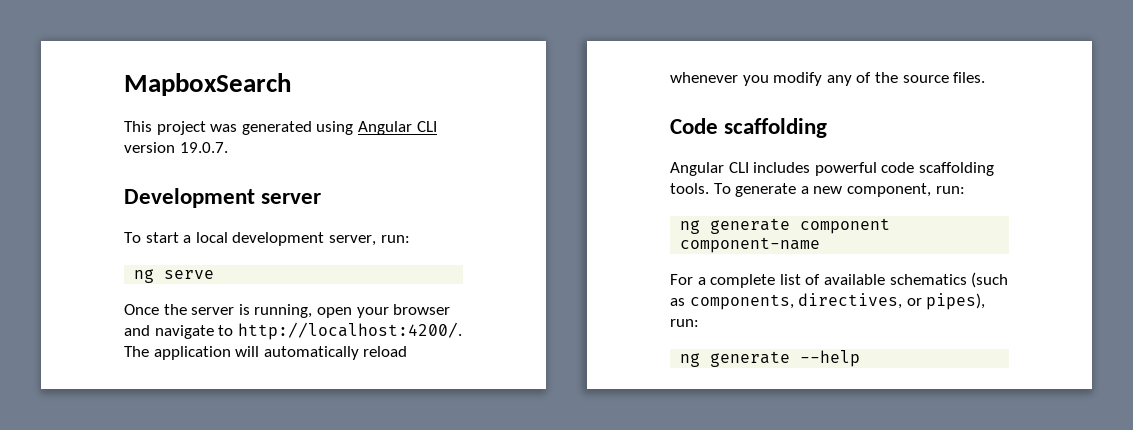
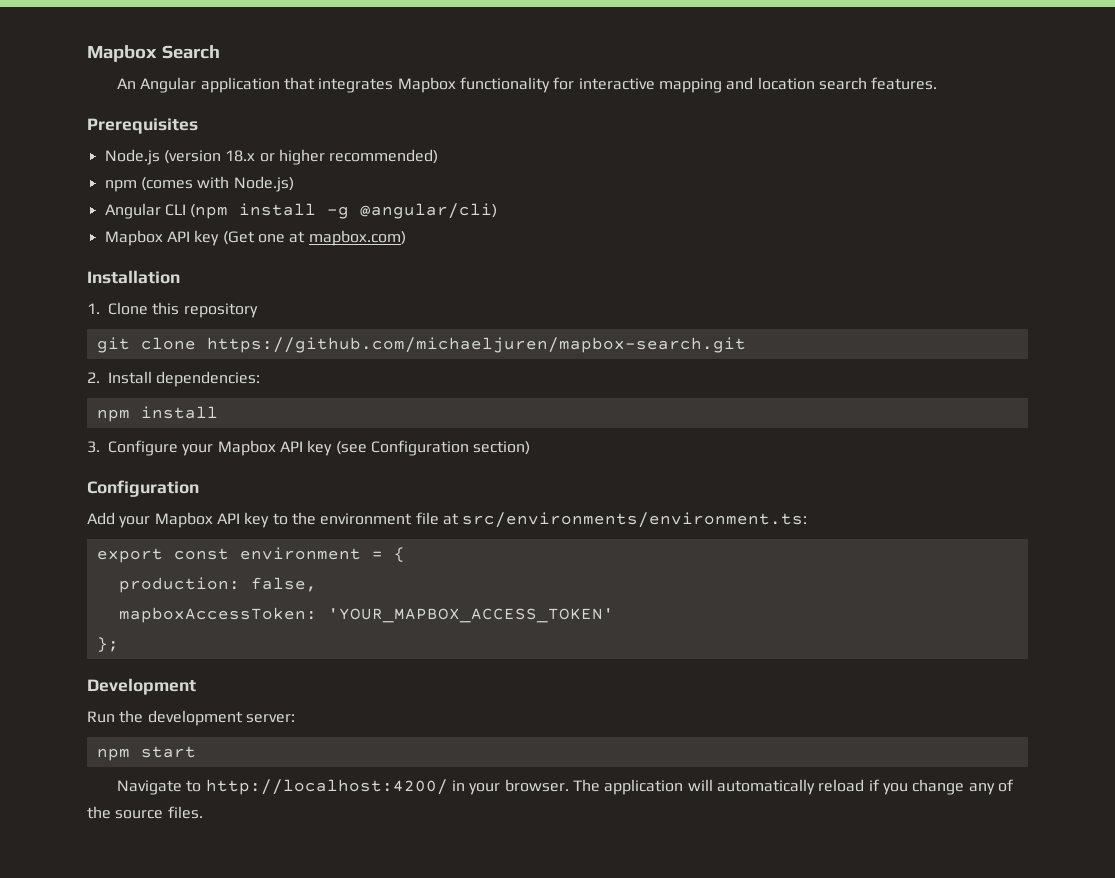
- MapboxSearch
- This project was generated using Angular CLI version 19.0.7.
- Development server
- To start a local development server, run:
- ng serve
- Once the server is running, open your browser and navigate to http://localhost:4200/.
+ Mapbox Search
+ An Angular application that integrates Mapbox functionality for interactive mapping and location search features.
+ Prerequisites
+ Node.js (version 18.x or higher recommended)
+ npm (comes with Node.js)
+ Angular CLI (npm install -g @angular/cli)
+ Mapbox API key (Get one at mapbox.com)
+ Installation
+ 1. Clone this repository
+ git clone https://github.com/michaeljuren/mapbox-search.git
+ 2. Install dependencies:
+ npm install
+ 3. Configure your Mapbox API key (see Configuration section)
+ Configuration
+ Add your Mapbox API key to the environment file at src/environments/environment.ts:
+ export const environment = {
+ production: false,
+ mapboxAccessToken: 'YOUR_MAPBOX_ACCESS_TOKEN'
+ };
+ Development
+ Run the development server:
+ npm start
+ Navigate to http://localhost:4200/ in your browser.
- The application will automatically reload whenever you modify any of the source files.
+ The application will automatically reload if you change any of the source files.
- Code scaffolding
- Angular CLI includes powerful code scaffolding tools. To generate a new component, run:
- ng generate component component-name
- For a complete list of available schematics (such as components, directives, or pipes), run:
- ng generate --help

